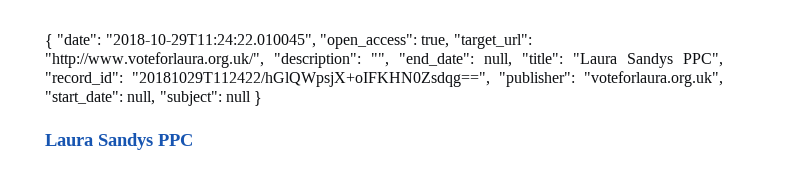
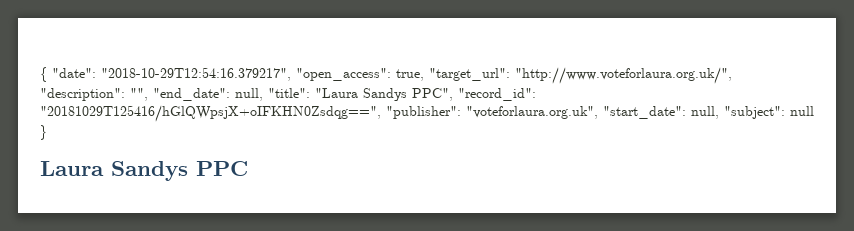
- { "date": "2018-10-29T11:24:22.010045", "open_access": true, "target_url": "http://www.voteforlaura.org.uk/", "description": "", "end_date": null, "title": "Laura Sandys PPC", "record_id": "20181029T112422/hGlQWpsjX+oIFKHN0Zsdqg==", "publisher": "voteforlaura.org.uk", "start_date": null, "subject": null }
+ { "date": "2018-10-29T12:54:16.379217", "open_access": true, "target_url": "http://www.voteforlaura.org.uk/", "description": "", "end_date": null, "title": "Laura Sandys PPC", "record_id": "20181029T125416/hGlQWpsjX+oIFKHN0Zsdqg==", "publisher": "voteforlaura.org.uk", "start_date": null, "subject": null }

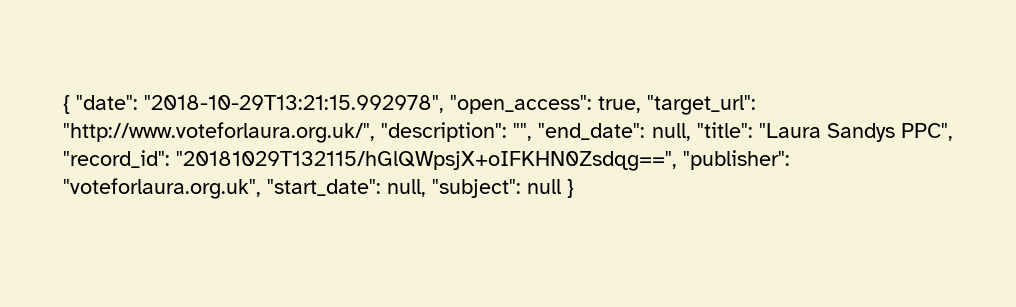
- { "date": "2018-10-29T12:54:16.379217", "open_access": true, "target_url": "http://www.voteforlaura.org.uk/", "description": "", "end_date": null, "title": "Laura Sandys PPC", "record_id": "20181029T125416/hGlQWpsjX+oIFKHN0Zsdqg==", "publisher": "voteforlaura.org.uk", "start_date": null, "subject": null }
+ { "date": "2018-10-29T13:21:15.992978", "open_access": true, "target_url": "http://www.voteforlaura.org.uk/", "description": "", "end_date": null, "title": "Laura Sandys PPC", "record_id": "20181029T132115/hGlQWpsjX+oIFKHN0Zsdqg==", "publisher": "voteforlaura.org.uk", "start_date": null, "subject": null }
- Laura Sandys PPC

